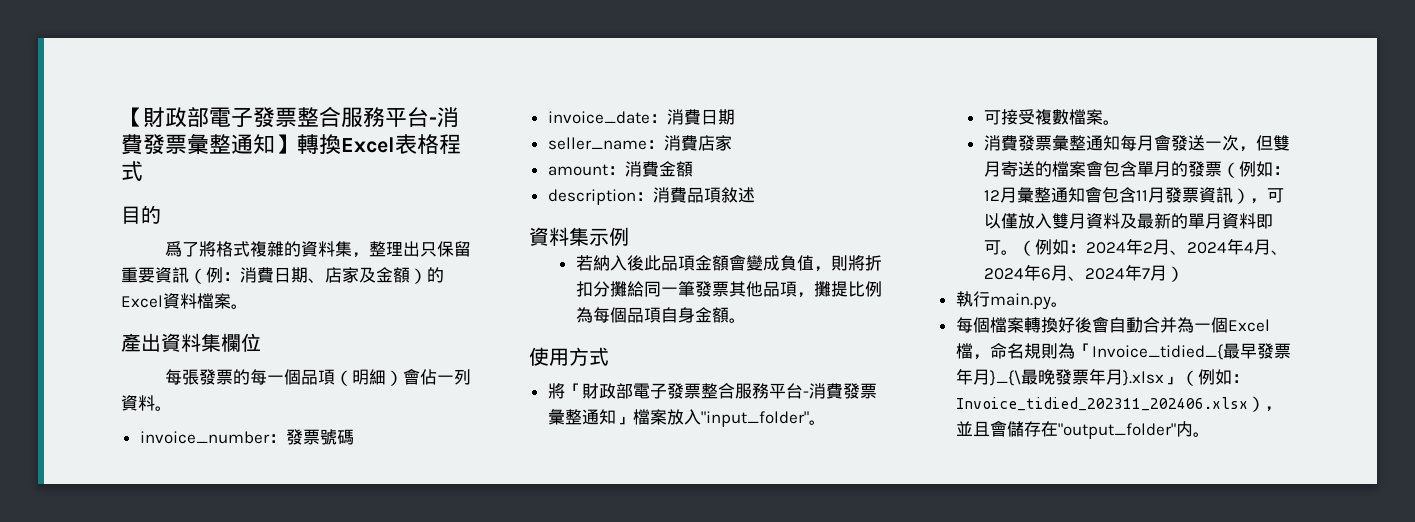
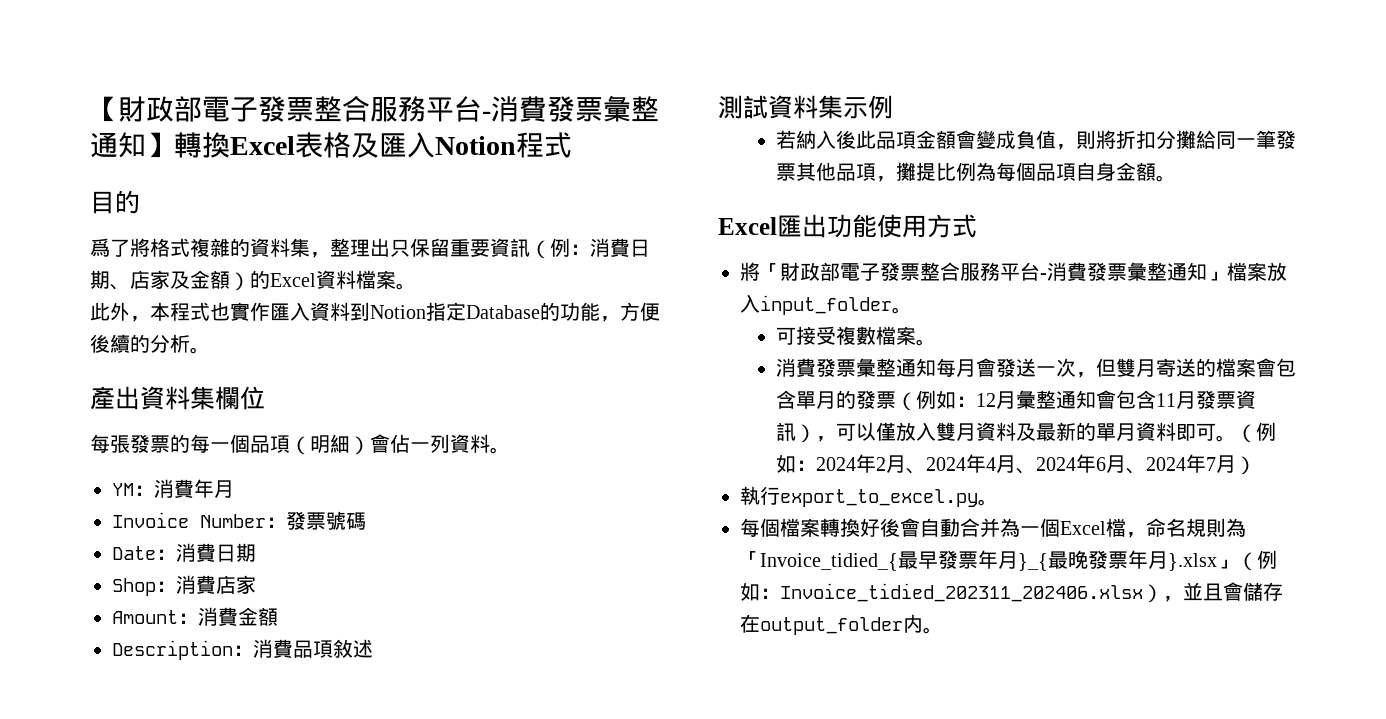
- 【財政部電子發票整合服務平台-消費發票彙整通知】轉換Excel表格程式
+ 【財政部電子發票整合服務平台-消費發票彙整通知】轉換Excel表格及匯入Notion程式
+ 此外，本程式也實作匯入資料到Notion指定Database的功能，方便後續的分析。
- invoice_number：發票號碼
+ YM：消費年月
+ Invoice Number：發票號碼
- invoice_date：消費日期
+ Date：消費日期
- seller_name：消費店家
+ Shop：消費店家
- amount：消費金額
+ Amount：消費金額
- description：消費品項敘述
+ Description：消費品項敘述
- 資料集示例
+ 測試資料集示例
- 使用方式
+ Excel匯出功能使用方式
- 將「財政部電子發票整合服務平台-消費發票彙整通知」檔案放入"input_folder"。
+ 將「財政部電子發票整合服務平台-消費發票彙整通知」檔案放入input_folder。
- 執行main.py。
+ 執行export_to_excel.py。
- 每個檔案轉換好後會自動合并為一個Excel檔，命名規則為「Invoice_tidied_{最早發票年月}_{\最晚發票年月}.xlsx」（例如：Invoice_tidied_202311_202406.xlsx），並且會儲存在"output_folder"内。
+ 每個檔案轉換好後會自動合并為一個Excel檔，命名規則為「Invoice_tidied_{最早發票年月}_{最晚發票年月}.xlsx」（例如：Invoice_tidied_202311_202406.xlsx），並且會儲存在output_folder内。

